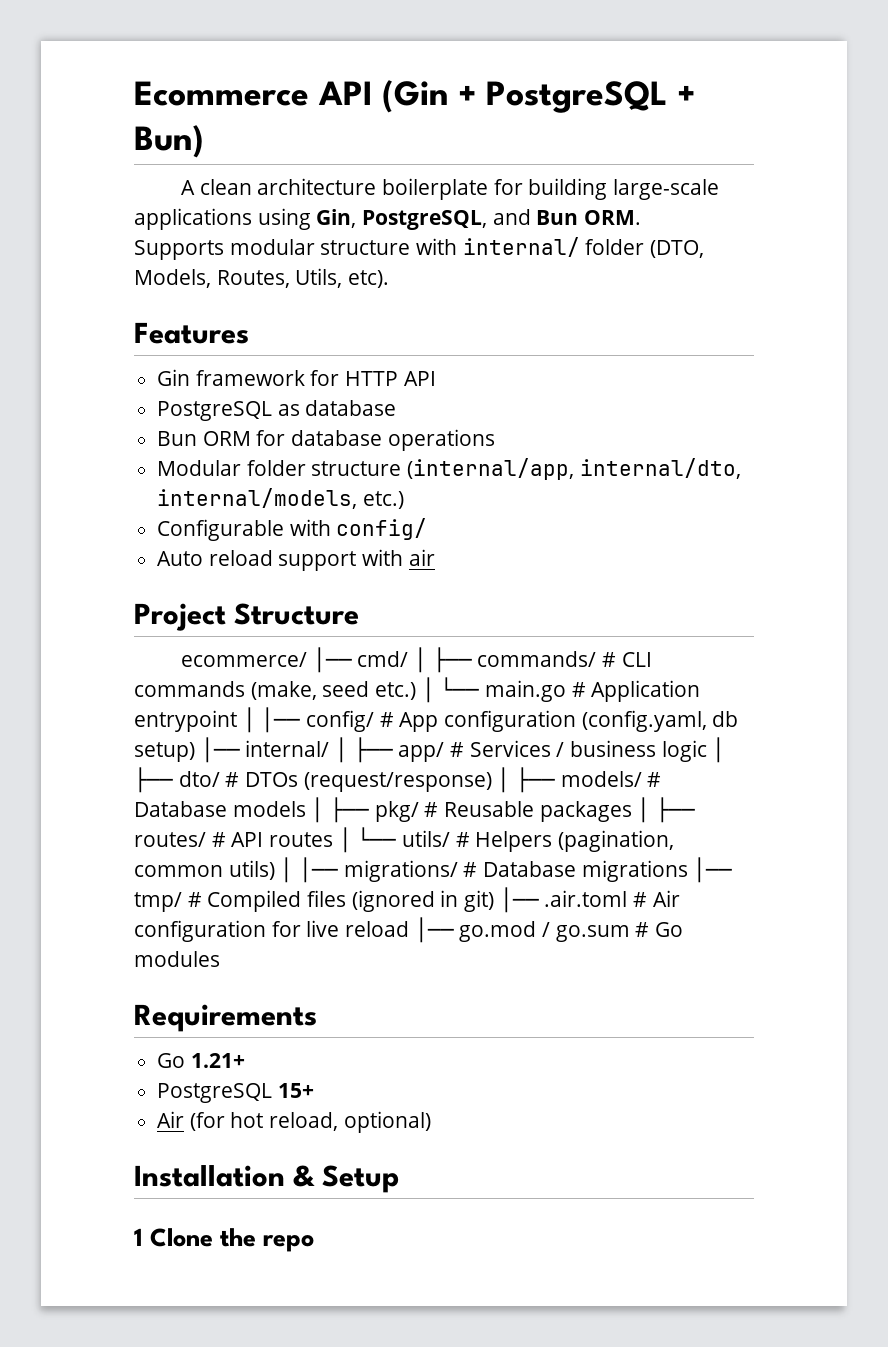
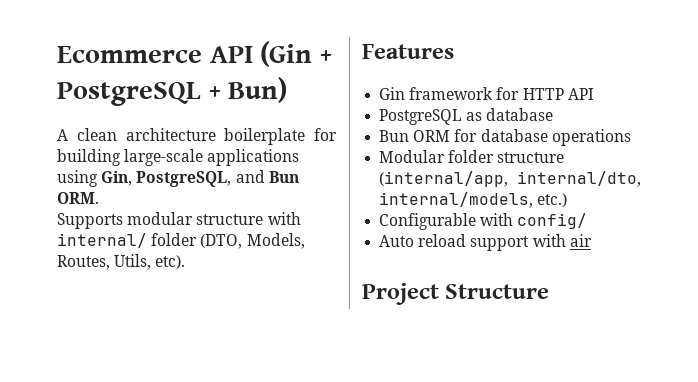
- ecommerce/ │── cmd/ │ ├── commands/ # CLI commands (make, seed etc.) │ └── main.go # Application entrypoint │ │── config/ # App configuration (config.yaml, db setup) │── internal/ │ ├── app/ # Services / business logic │ ├── dto/ # DTOs (request/response) │ ├── models/ # Database models │ ├── pkg/ # Reusable packages │ ├── routes/ # API routes │ └── utils/ # Helpers (pagination, common utils) │ │── migrations/ # Database migrations │── tmp/ # Compiled files (ignored in git) │── .air.toml # Air configuration for live reload │── go.mod / go.sum # Go modules
- Requirements
- Go 1.21+
- PostgreSQL 15+
- Air (for hot reload, optional)
- Installation & Setup
- 1 Clone the repo

